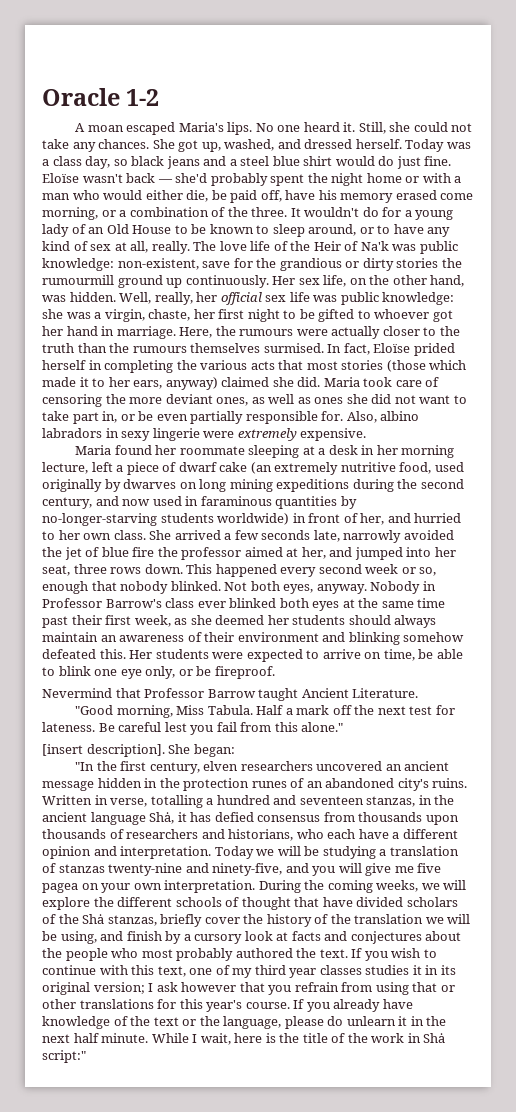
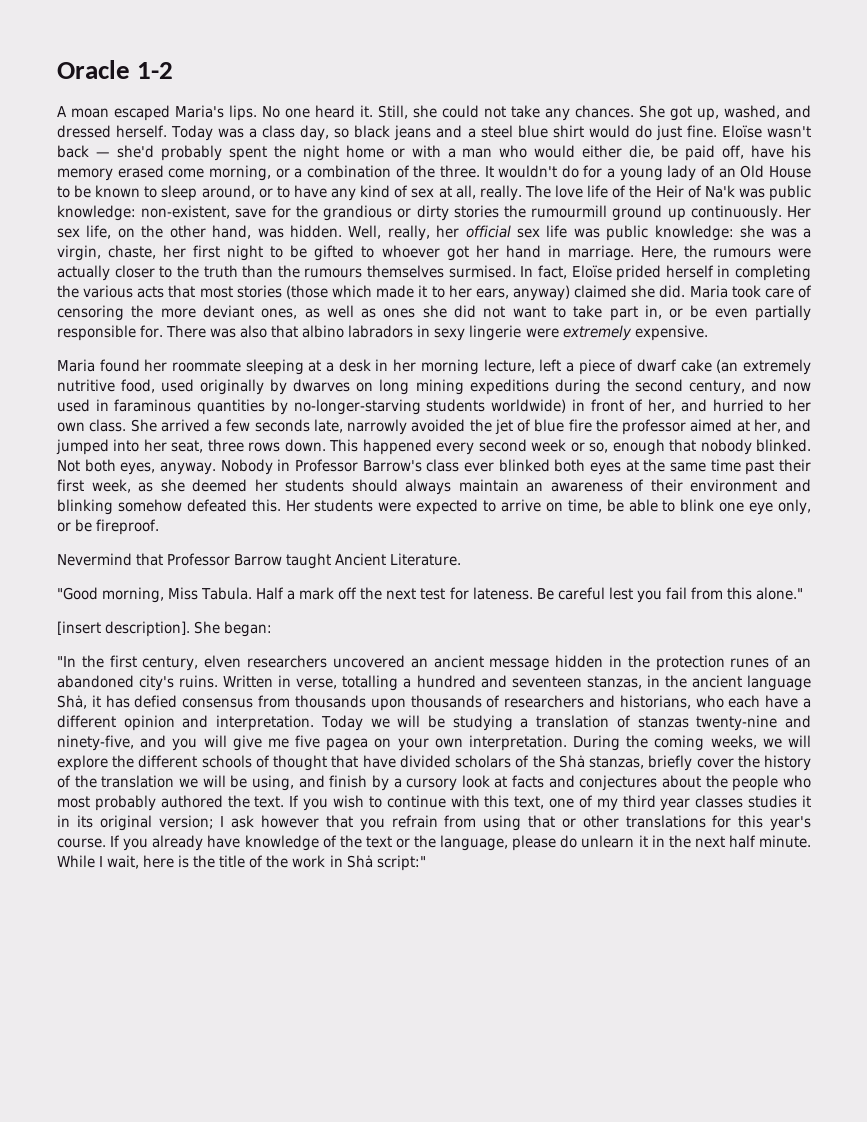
- Also, albino labradors in sexy lingerie were extremely expensive.
+ There was also that albino labradors in sexy lingerie were extremely expensive.

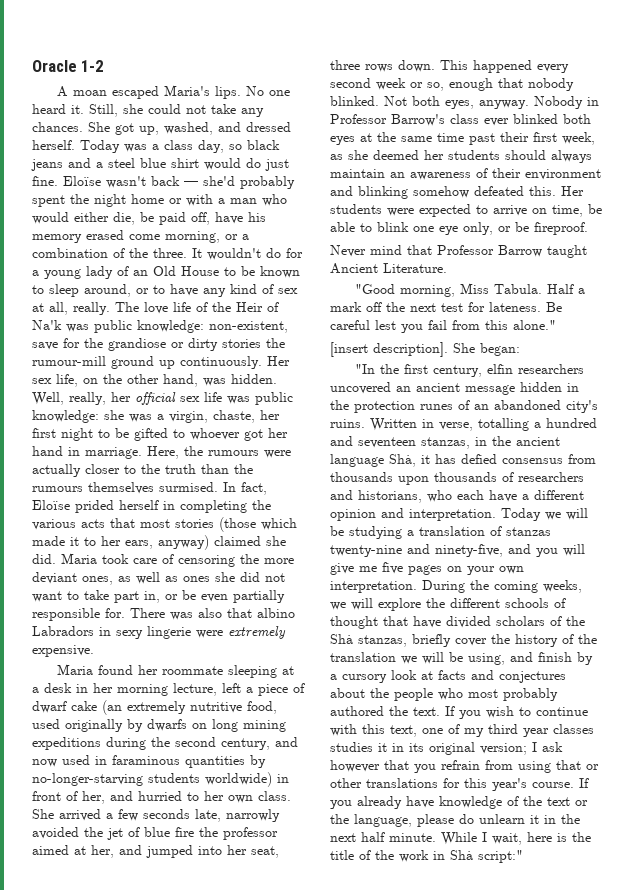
- The love life of the Heir of Na'k was public knowledge: non-existent, save for the grandious or dirty stories the rumourmill ground up continuously.
+ The love life of the Heir of Na'k was public knowledge: non-existent, save for the grandiose or dirty stories the rumour-mill ground up continuously.
- There was also that albino labradors in sexy lingerie were extremely expensive.
+ There was also that albino Labradors in sexy lingerie were extremely expensive.
- Maria found her roommate sleeping at a desk in her morning lecture, left a piece of dwarf cake (an extremely nutritive food, used originally by dwarves on long mining expeditions during the second century, and now used in faraminous quantities by no-longer-starving students worldwide) in front of her, and hurried to her own class.
+ Maria found her roommate sleeping at a desk in her morning lecture, left a piece of dwarf cake (an extremely nutritive food, used originally by dwarfs on long mining expeditions during the second century, and now used in faraminous quantities by no-longer-starving students worldwide) in front of her, and hurried to her own class.
- Nevermind that Professor Barrow taught Ancient Literature.
+ Never mind that Professor Barrow taught Ancient Literature.
- "In the first century, elven researchers uncovered an ancient message hidden in the protection runes of an abandoned city's ruins.
+ "In the first century, elfin researchers uncovered an ancient message hidden in the protection runes of an abandoned city's ruins.
- Today we will be studying a translation of stanzas twenty-nine and ninety-five, and you will give me five pagea on your own interpretation.
+ Today we will be studying a translation of stanzas twenty-nine and ninety-five, and you will give me five pages on your own interpretation.

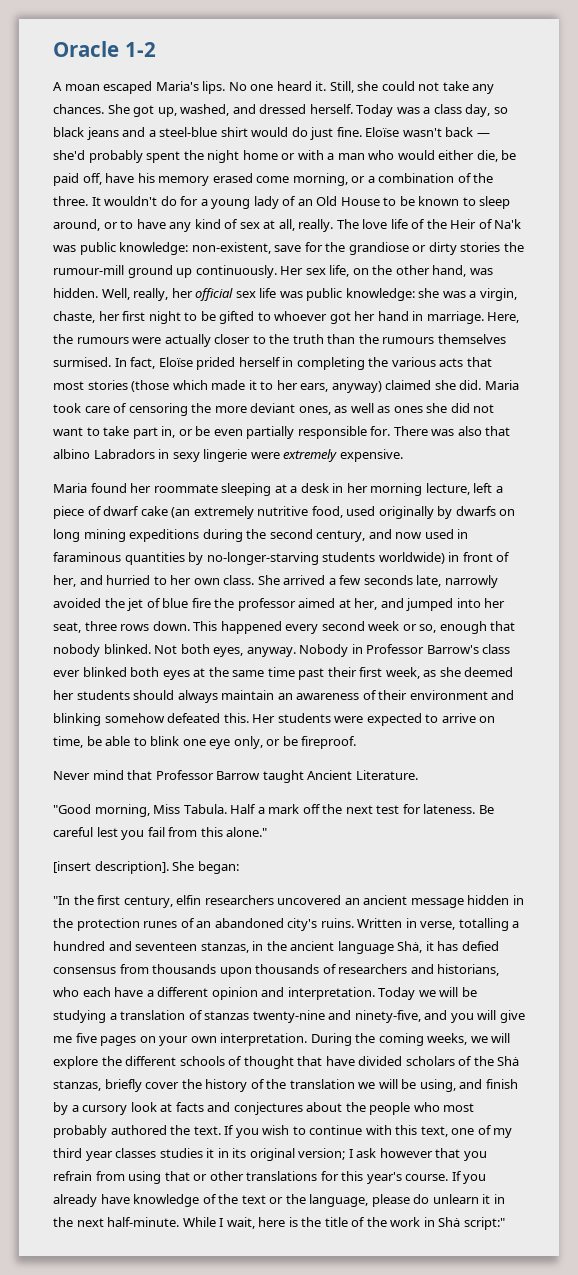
- Today was a class day, so black jeans and a steel blue shirt would do just fine.
+ Today was a class day, so black jeans and a steel-blue shirt would do just fine.
- If you already have knowledge of the text or the language, please do unlearn it in the next half minute.
+ If you already have knowledge of the text or the language, please do unlearn it in the next half-minute.

